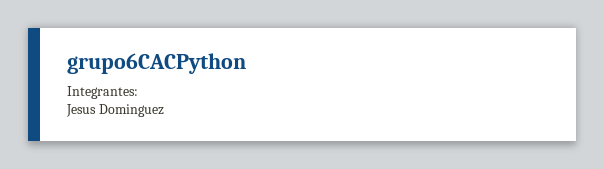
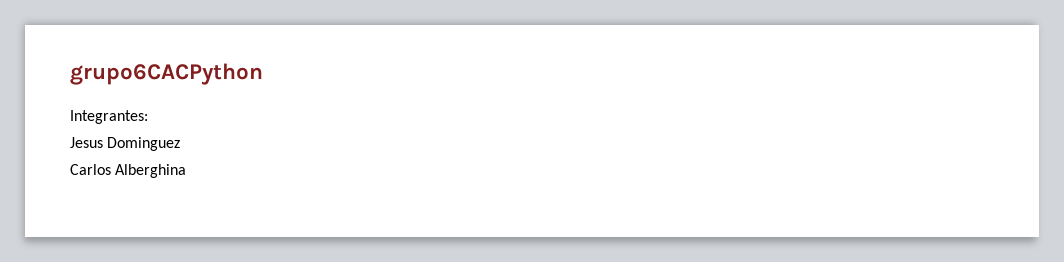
+ Carlos Alberghina

